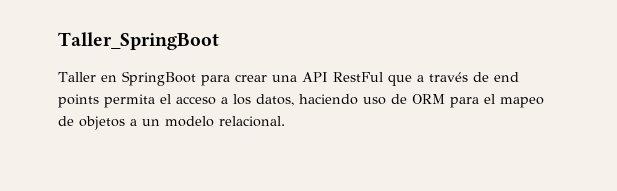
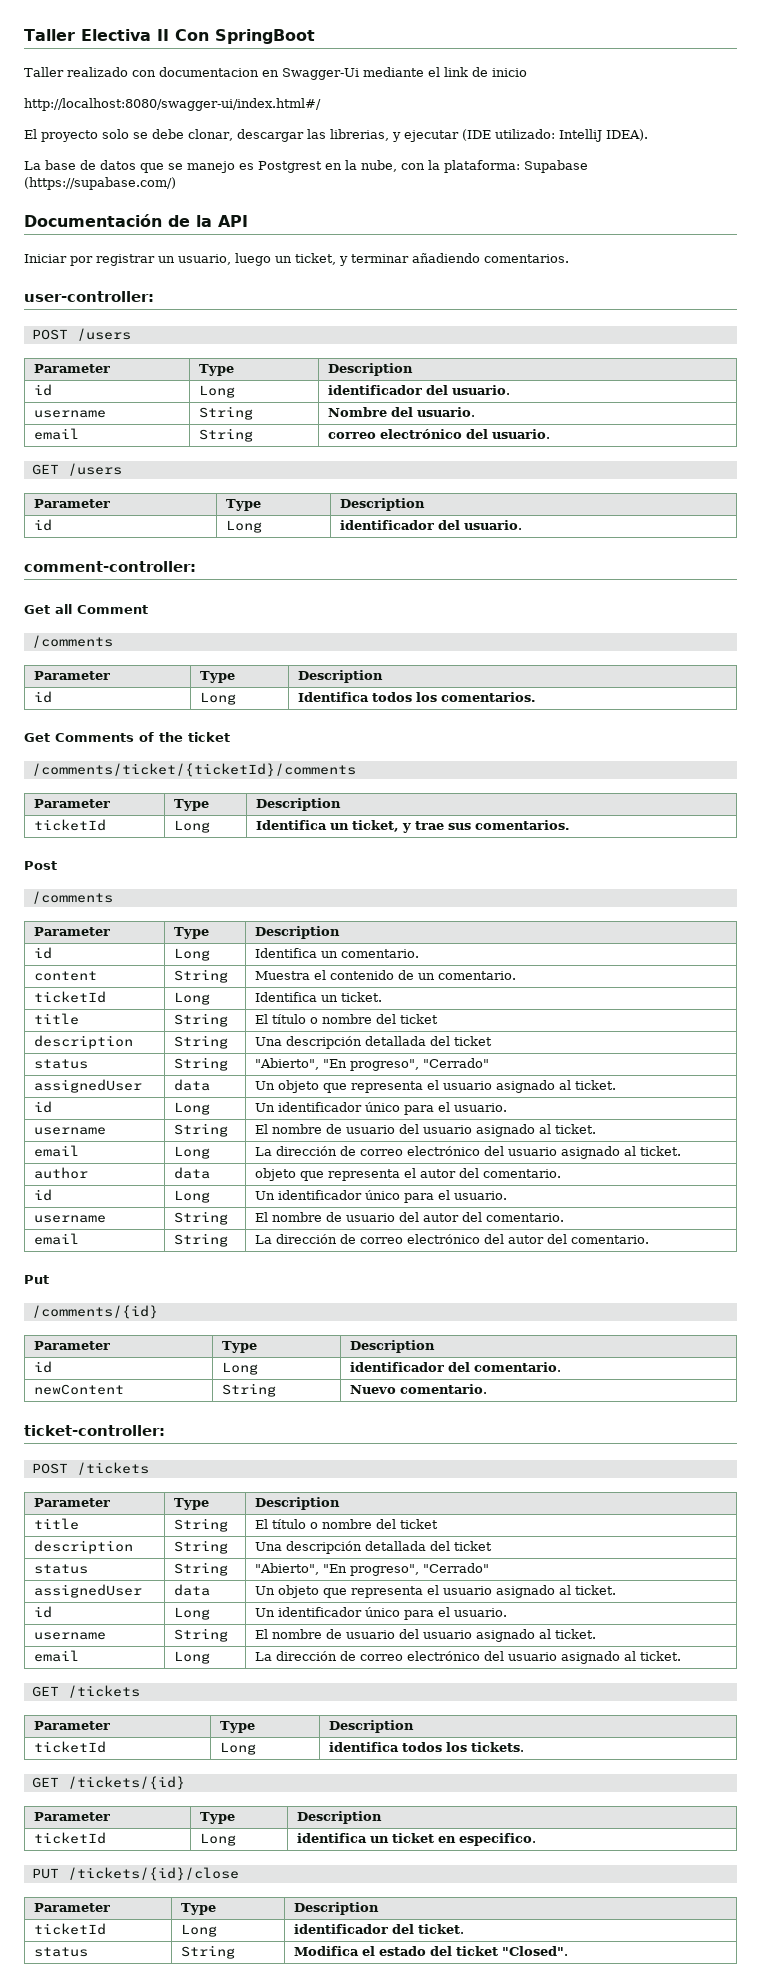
- Taller_SpringBoot
- Taller en SpringBoot para crear una API RestFul que a través de end points permita el acceso a los datos, haciendo uso de ORM para el mapeo de objetos a un modelo relacional.
+ Taller Electiva II Con SpringBoot
+ Taller realizado con documentacion en Swagger-Ui mediante el link de inicio
+ http://localhost:8080/swagger-ui/index.html#/
+ El proyecto solo se debe clonar, descargar las librerias, y ejecutar (IDE utilizado: IntelliJ IDEA).
+ La base de datos que se manejo es Postgrest en la nube, con la plataforma: Supabase (https://supabase.com/)
+ Documentación de la API
+ Iniciar por registrar un usuario, luego un ticket, y terminar añadiendo comentarios.
+ user-controller:
+ POST /users
+ Parameter | Type | Description
+ id | Long | identificador del usuario.
+ username | String | Nombre del usuario.
+ email | String | correo electrónico del usuario.
+ GET /users
+ Parameter | Type | Description
+ id | Long | identificador del usuario.
+ comment-controller:
+ Get all Comment
+ /comments
+ Parameter | Type | Description
+ id | Long | Identifica todos los comentarios.
+ Get Comments of the ticket
+ /comments/ticket/{ticketId}/comments
+ Parameter | Type | Description
+ ticketId | Long | Identifica un ticket, y trae sus comentarios.
+ Post
+ /comments
+ Parameter | Type | Description
+ id | Long | Identifica un comentario.
+ content | String | Muestra el contenido de un comentario.
+ ticketId | Long | Identifica un ticket.
+ title | String | El título o nombre del ticket
+ description | String | Una descripción detallada del ticket
+ status | String | "Abierto", "En progreso", "Cerrado"
+ assignedUser | data | Un objeto que representa el usuario asignado al ticket.
+ id | Long | Un identificador único para el usuario.
+ username | String | El nombre de usuario del usuario asignado al ticket.
+ email | Long | La dirección de correo electrónico del usuario asignado al ticket.
+ author | data | objeto que representa el autor del comentario.
+ id | Long | Un identificador único para el usuario.
+ username | String | El nombre de usuario del autor del comentario.
+ email | String | La dirección de correo electrónico del autor del comentario.
+ Put
+ /comments/{id}
+ Parameter | Type | Description
+ id | Long | identificador del comentario.
+ newContent | String | Nuevo comentario.
+ ticket-controller:
+ POST /tickets
+ Parameter | Type | Description
+ title | String | El título o nombre del ticket
+ description | String | Una descripción detallada del ticket
+ status | String | "Abierto", "En progreso", "Cerrado"
+ assignedUser | data | Un objeto que representa el usuario asignado al ticket.
+ id | Long | Un identificador único para el usuario.
+ username | String | El nombre de usuario del usuario asignado al ticket.
+ email | Long | La dirección de correo electrónico del usuario asignado al ticket.
+ GET /tickets
+ Parameter | Type | Description
+ ticketId | Long | identifica todos los tickets.
+ GET /tickets/{id}
+ Parameter | Type | Description
+ ticketId | Long | identifica un ticket en especifico.
+ PUT /tickets/{id}/close
+ Parameter | Type | Description
+ ticketId | Long | identificador del ticket.
+ status | String | Modifica el estado del ticket "Closed".

